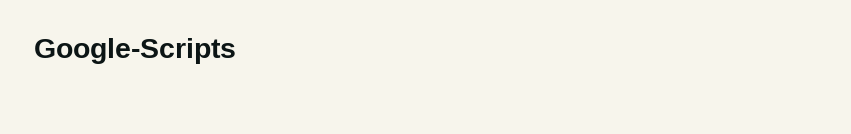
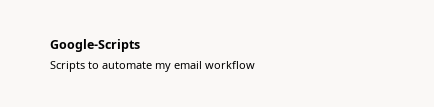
+ Scripts to automate my email workflow

